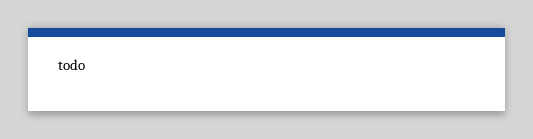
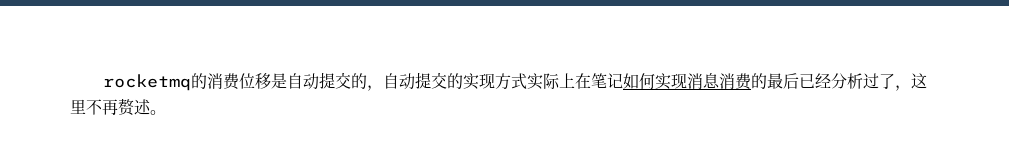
- todo
+ rocketmq的消费位移是自动提交的，自动提交的实现方式实际上在笔记如何实现消息消费的最后已经分析过了，这里不再赘述。

